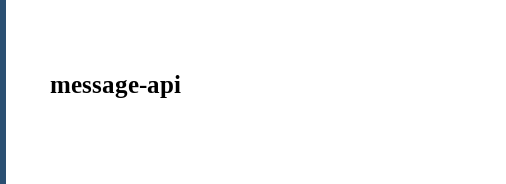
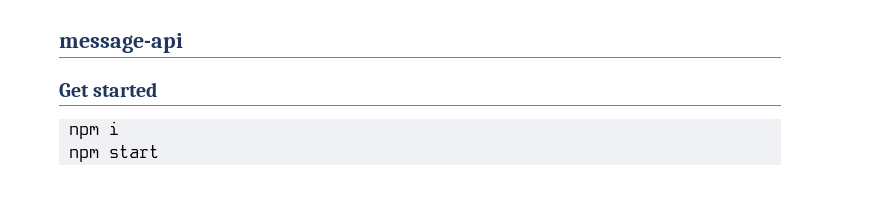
+ Get started
+ npm i
+ npm start

